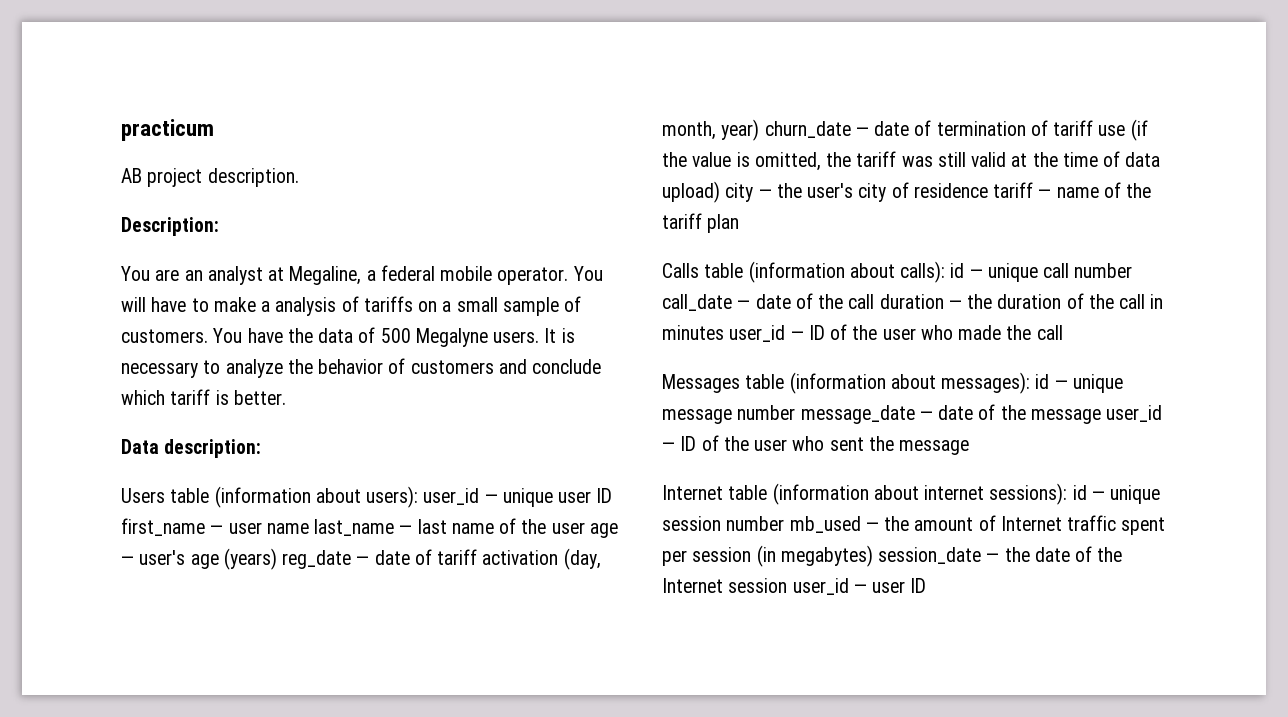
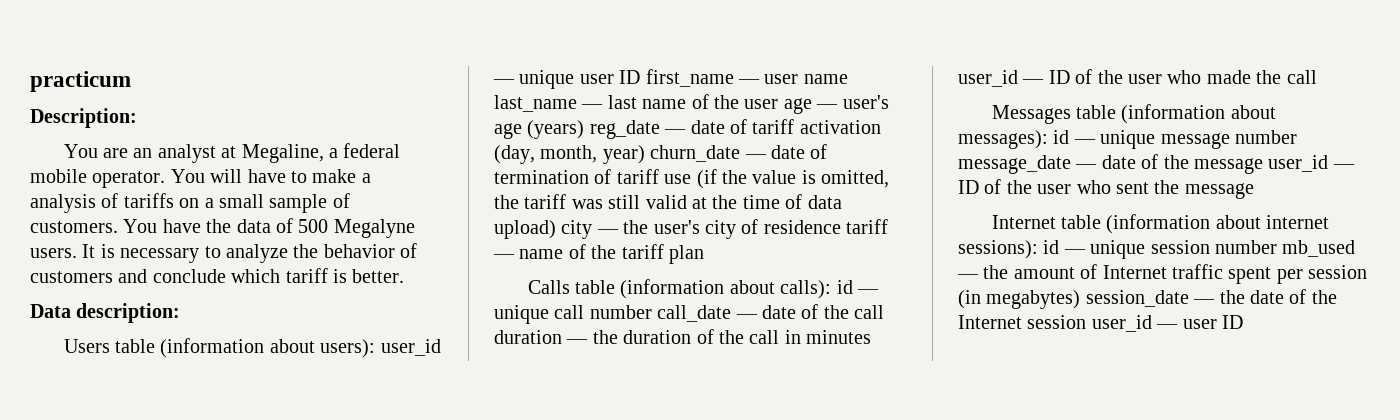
- AB project description.

